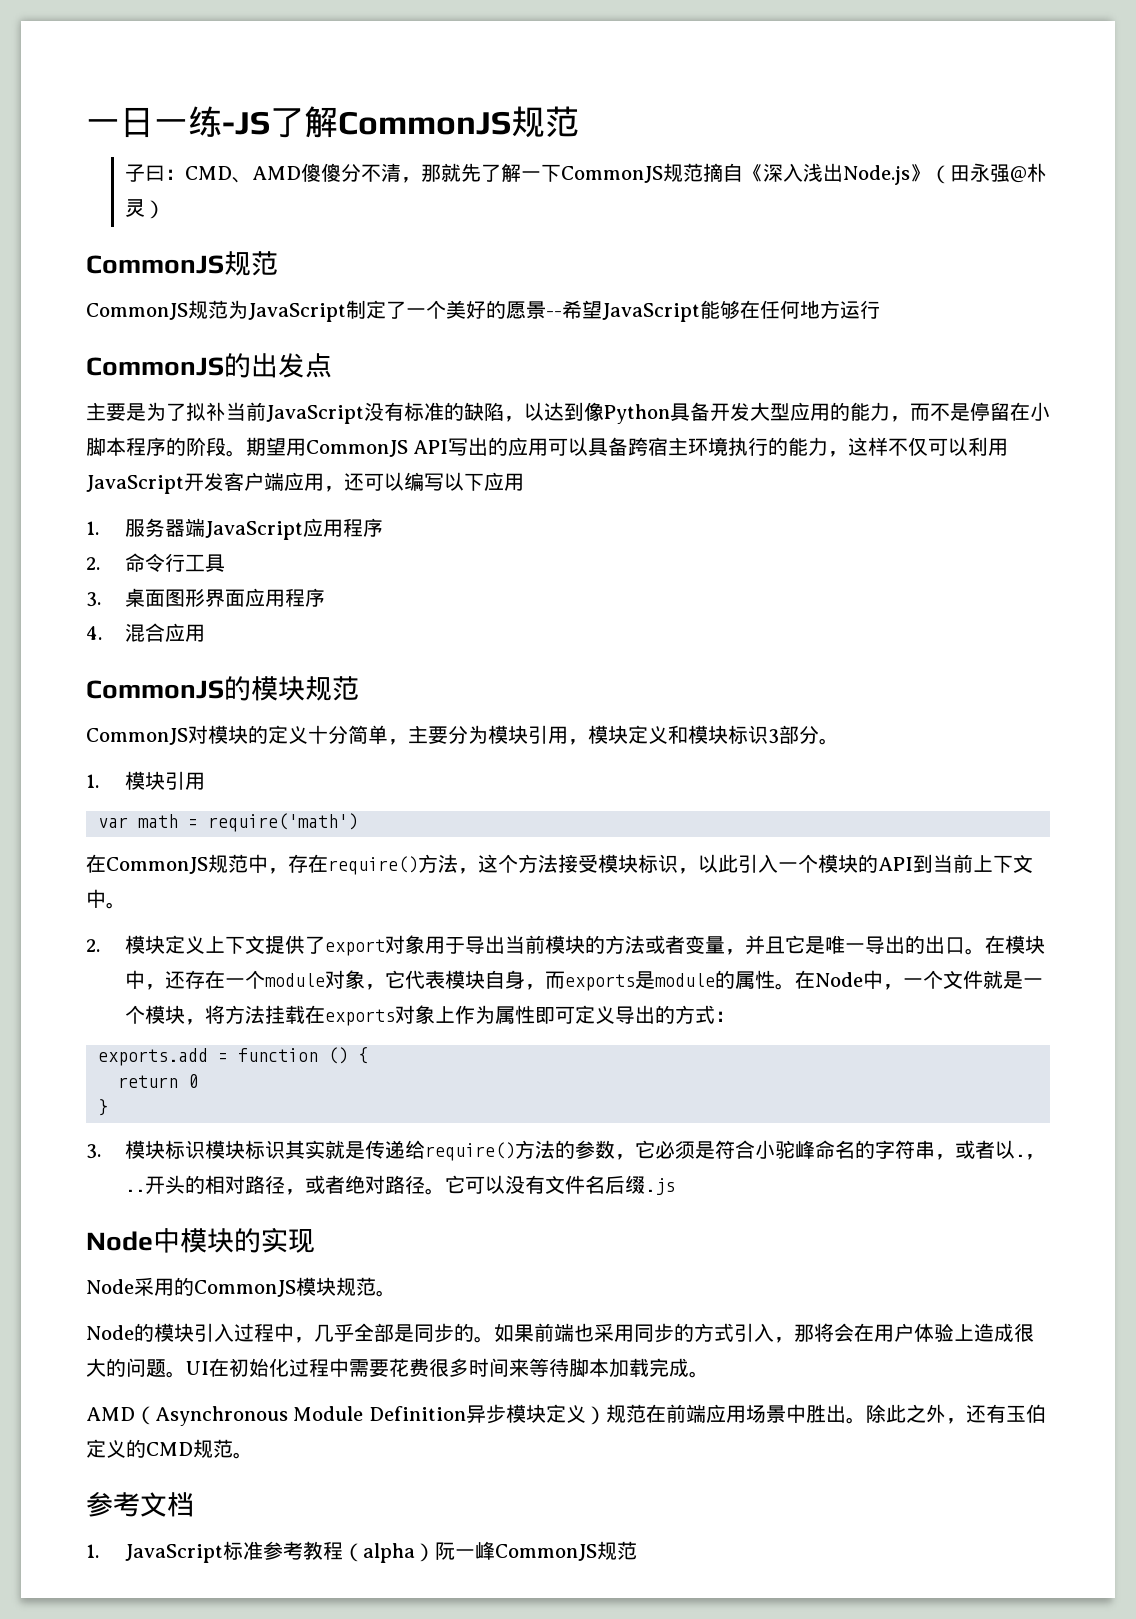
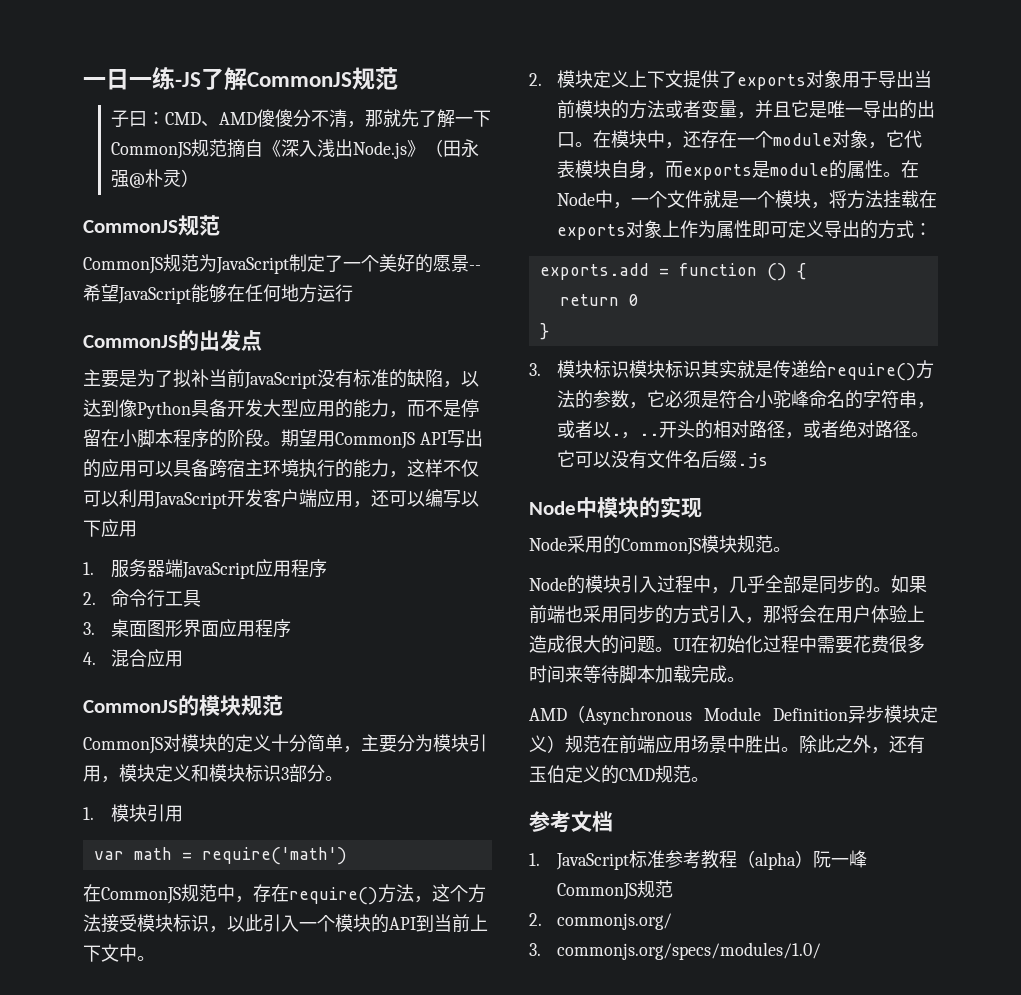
- 2.模块定义上下文提供了export对象用于导出当前模块的方法或者变量，并且它是唯一导出的出口。
+ 2.模块定义上下文提供了exports对象用于导出当前模块的方法或者变量，并且它是唯一导出的出口。
+ 2. commonjs.org/
+ 3. commonjs.org/specs/modules/1.0/

